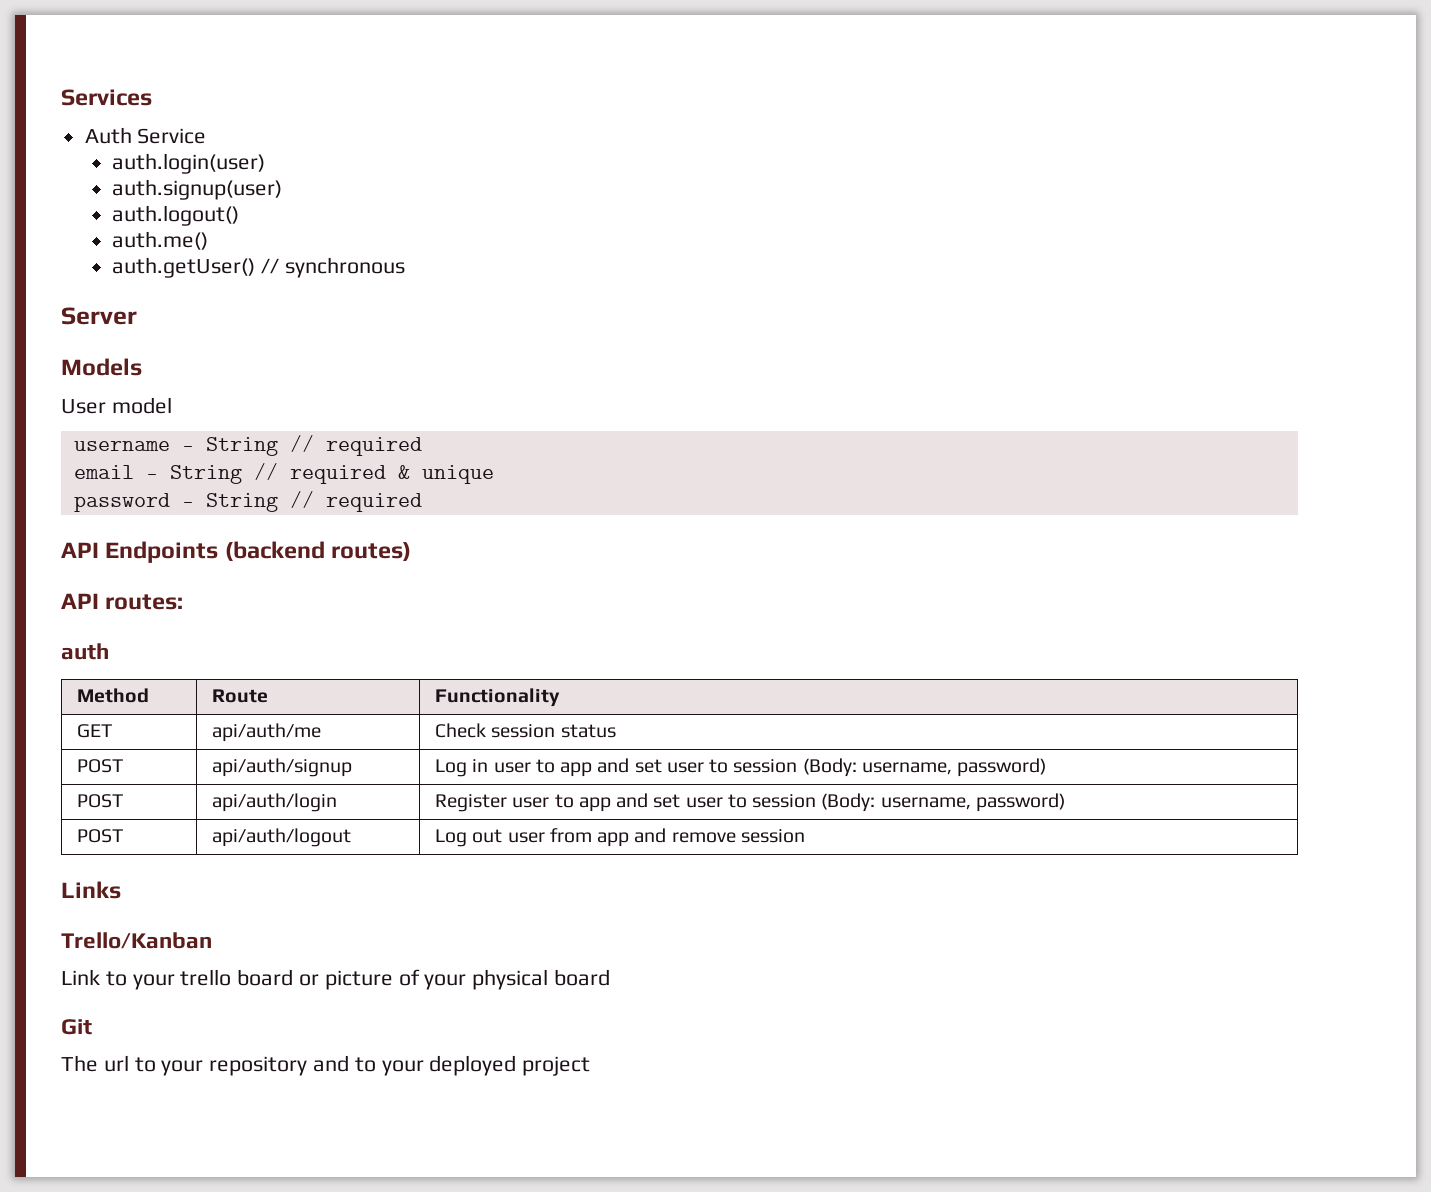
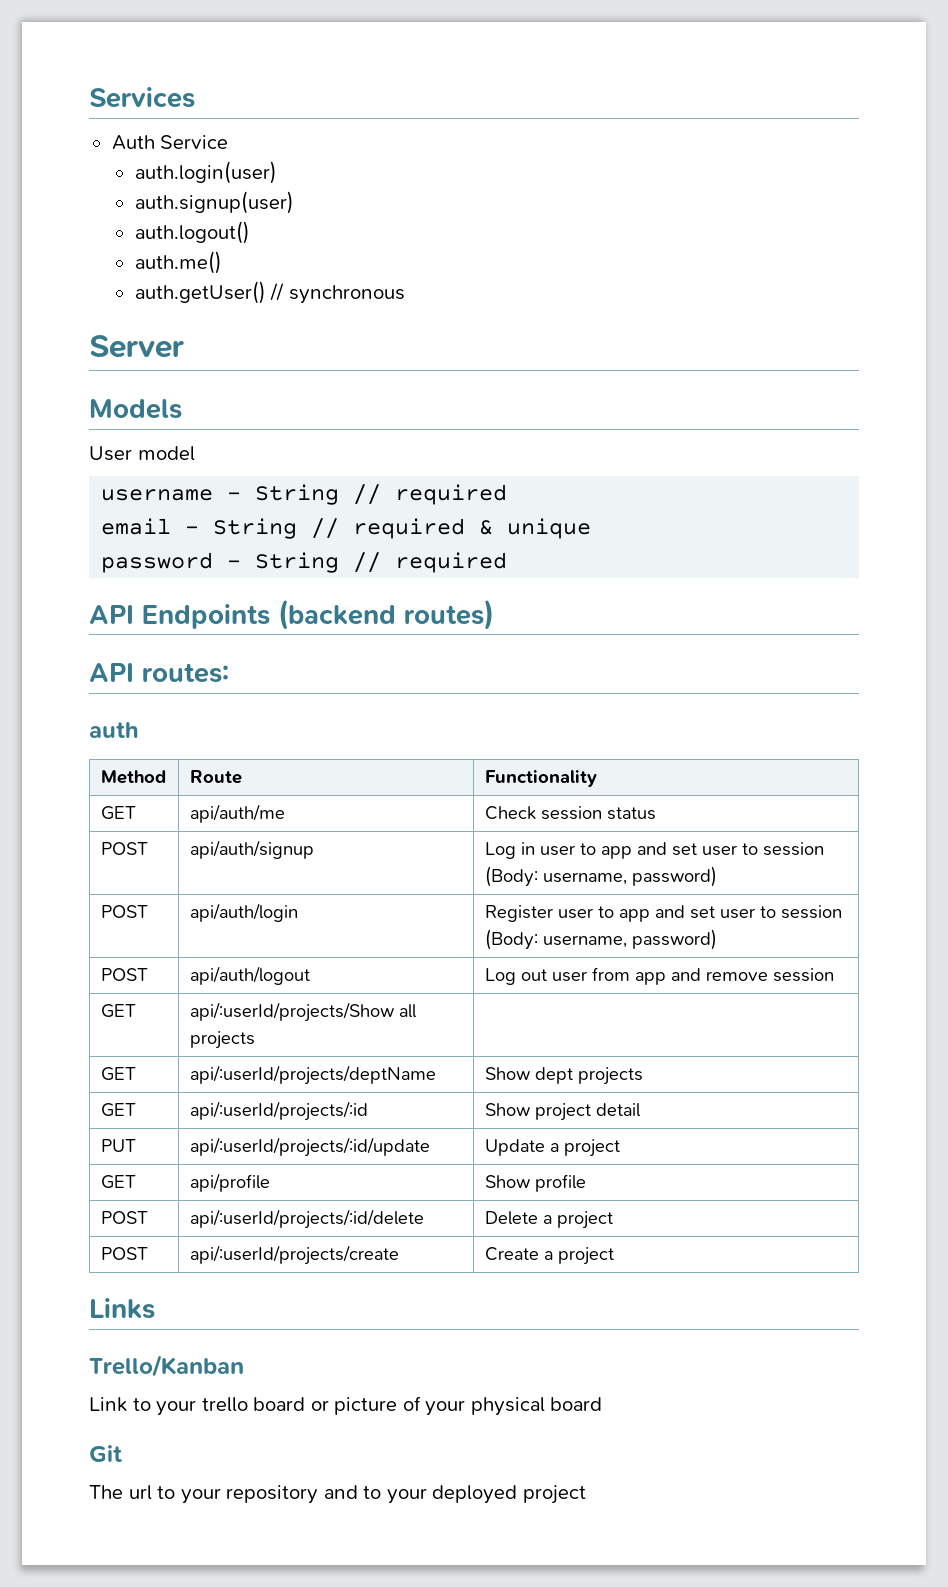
+ GET | api/:userId/projects/Show all projects |
+ GET | api/:userId/projects/deptName | Show dept projects
+ GET | api/:userId/projects/:id | Show project detail
+ PUT | api/:userId/projects/:id/update | Update a project
+ GET | api/profile | Show profile
+ POST | api/:userId/projects/:id/delete | Delete a project
+ POST | api/:userId/projects/create | Create a project

